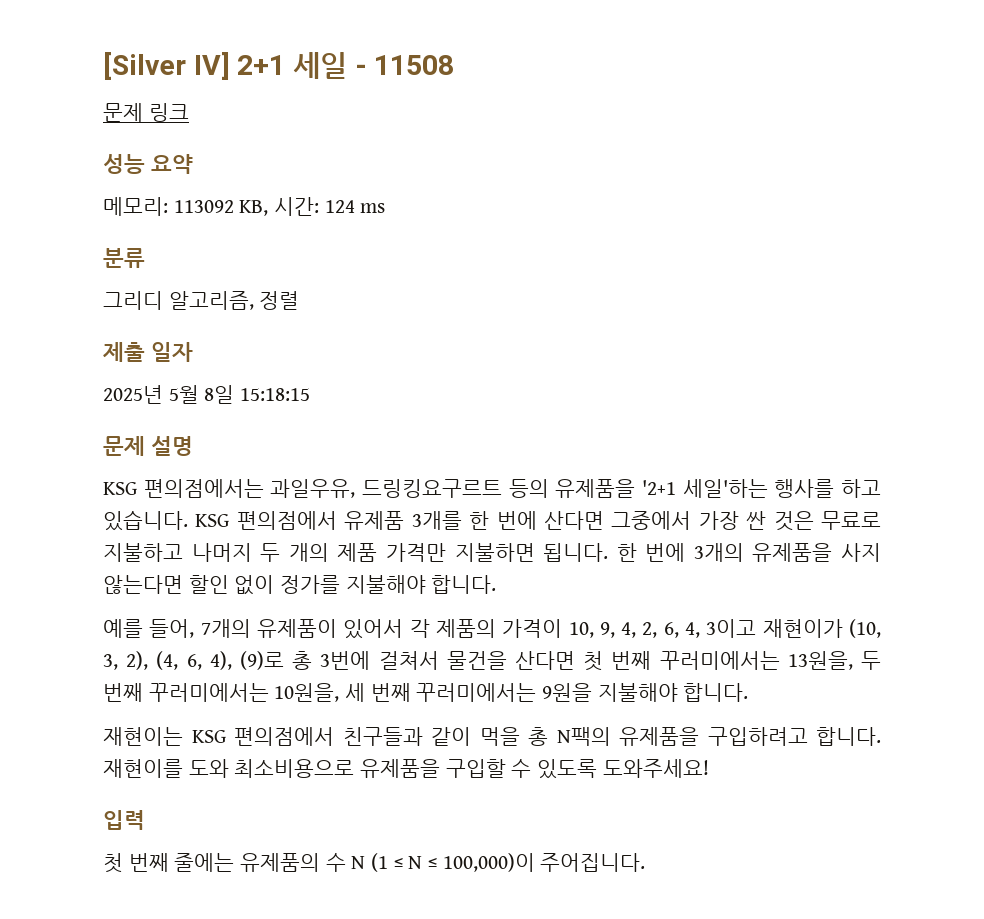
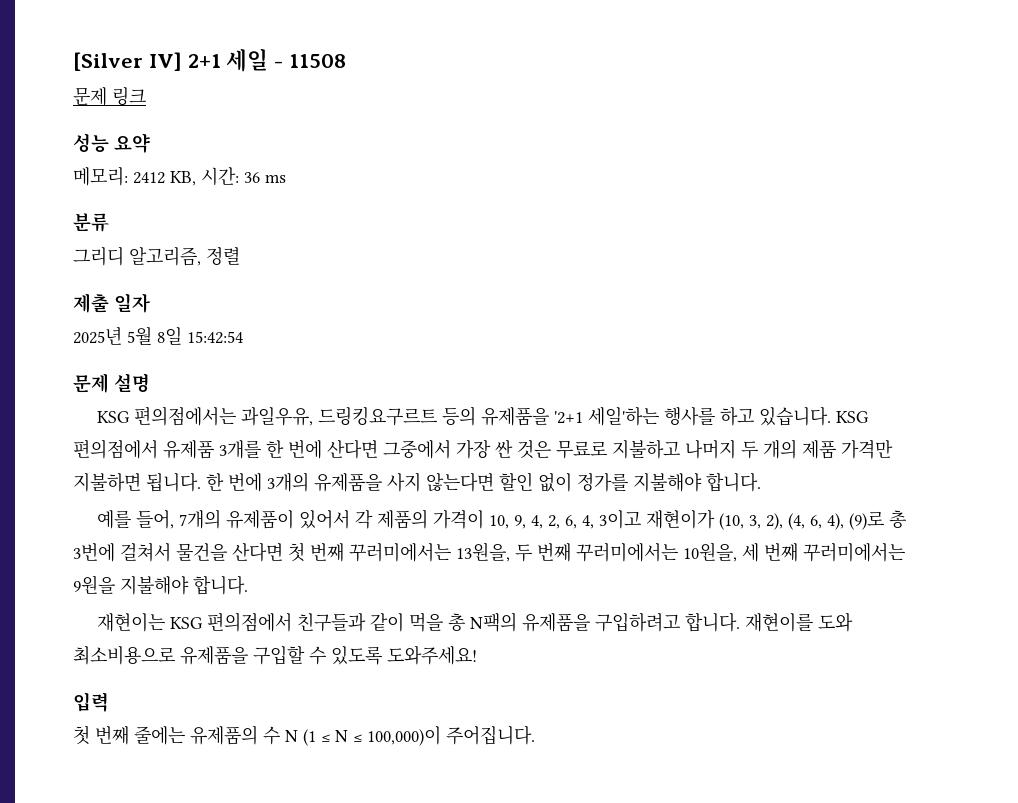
- 메모리: 113092 KB, 시간: 124 ms
+ 메모리: 2412 KB, 시간: 36 ms
- 2025년 5월 8일 15:18:15
+ 2025년 5월 8일 15:42:54

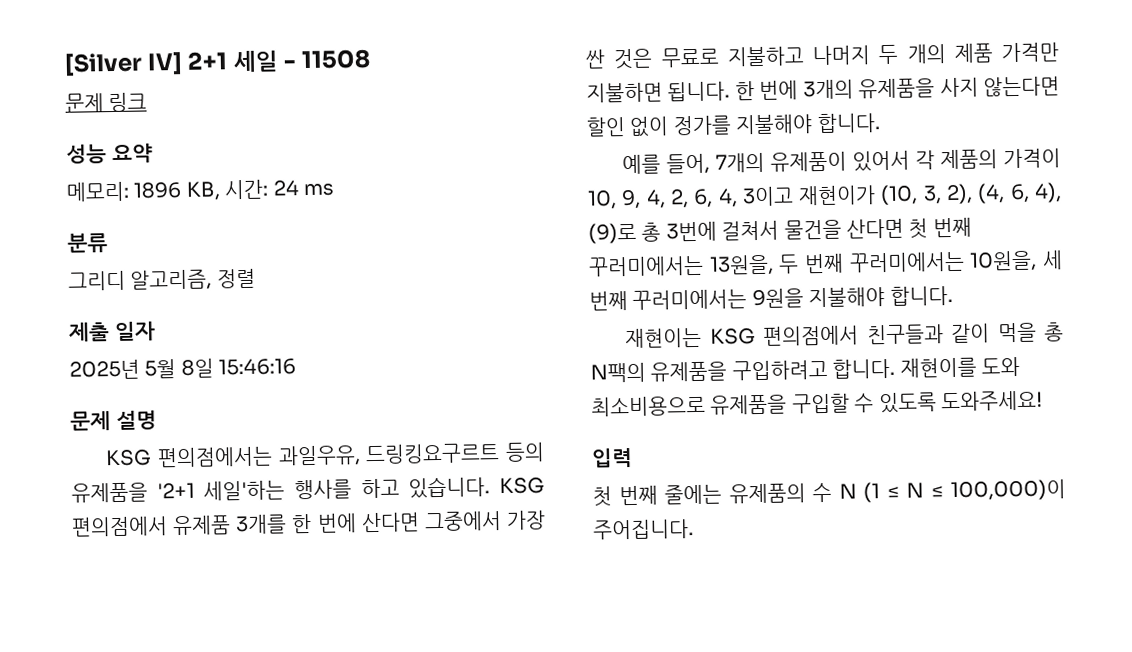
- 메모리: 2412 KB, 시간: 36 ms
+ 메모리: 1896 KB, 시간: 24 ms
- 2025년 5월 8일 15:42:54
+ 2025년 5월 8일 15:46:16

